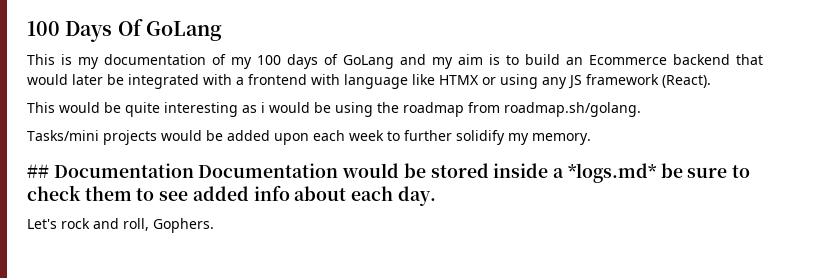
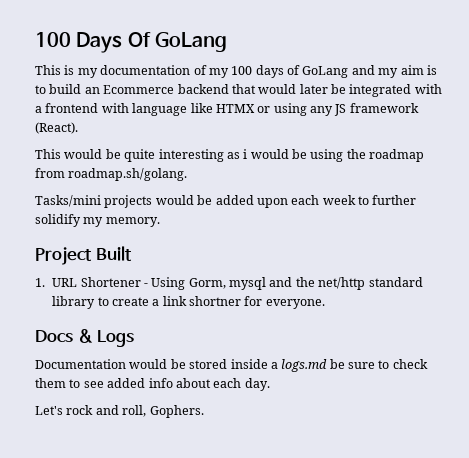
- ## Documentation Documentation would be stored inside a *logs.md* be sure to check them to see added info about each day.
+ Project Built
+ 1. URL Shortener - Using Gorm, mysql and the net/http standard library to create a link shortner for everyone.
+ Docs & Logs
+ Documentation would be stored inside a logs.md be sure to check them to see added info about each day.

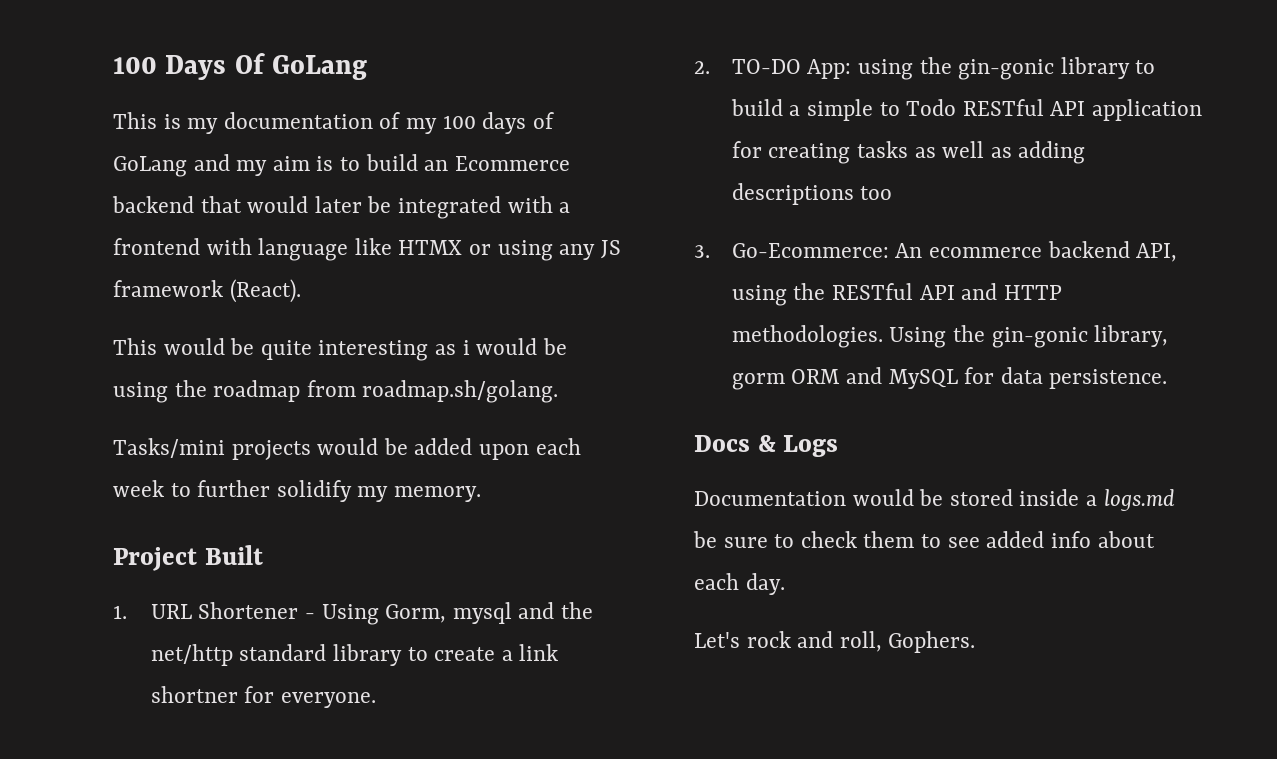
+ 2. TO-DO App: using the gin-gonic library to build a simple to Todo RESTful API application for creating tasks as well as adding descriptions too
+ 3. Go-Ecommerce: An ecommerce backend API, using the RESTful API and HTTP methodologies. Using the gin-gonic library, gorm ORM and MySQL for data persistence.

